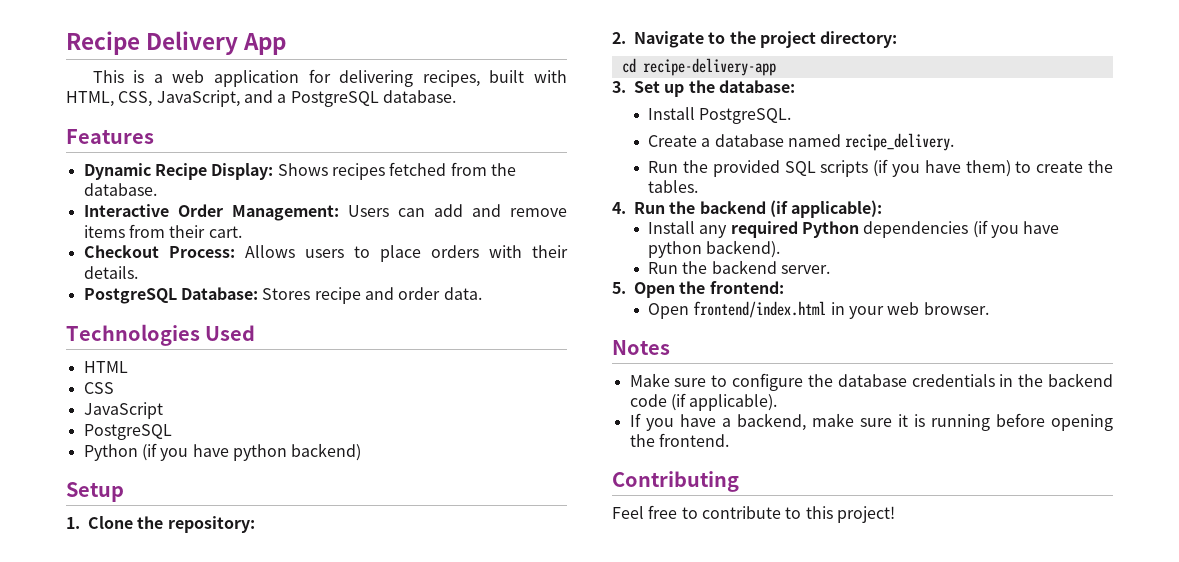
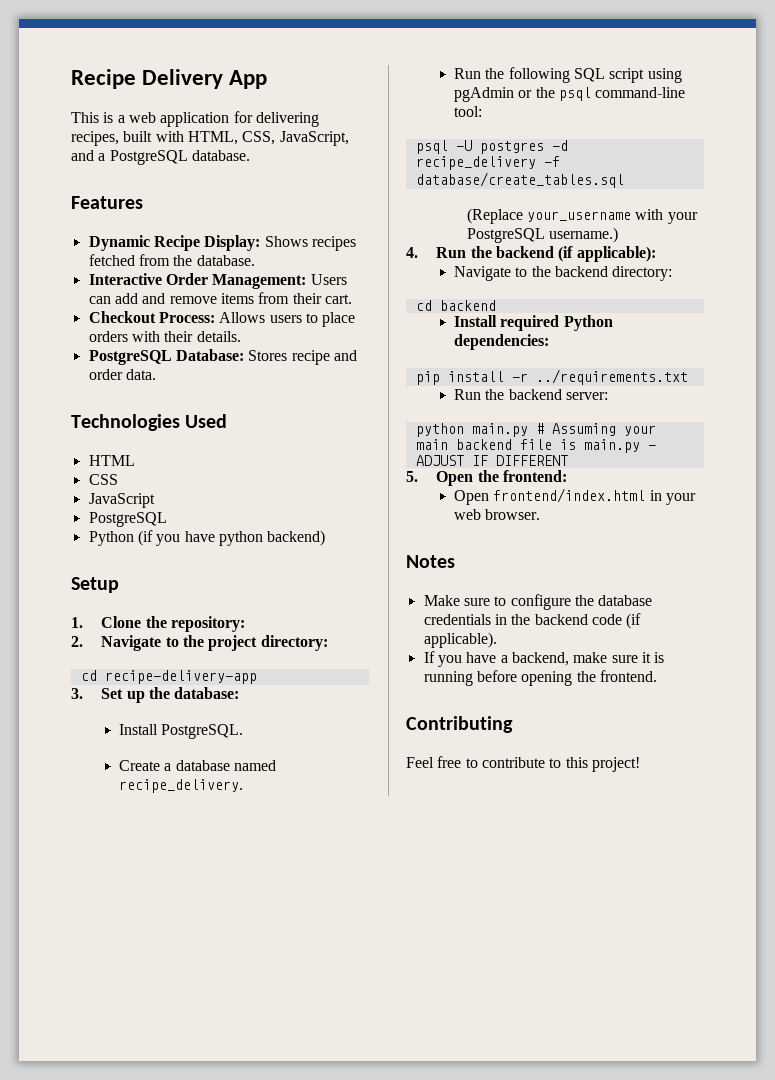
- Run the provided SQL scripts (if you have them) to create the tables.
+ Run the following SQL script using pgAdmin or the psql command-line tool:
+ psql -U postgres -d recipe_delivery -f database/create_tables.sql
+ (Replace your_username with your PostgreSQL username.)
- Install any required Python dependencies (if you have python backend).
- Run the backend server.
+ Navigate to the backend directory:
+ cd backend
+ Install required Python dependencies:
+ pip install -r ../requirements.txt
+ Run the backend server:
+ python main.py # Assuming your main backend file is main.py - ADJUST IF DIFFERENT

